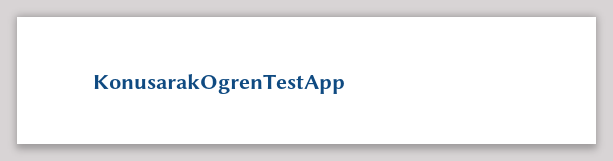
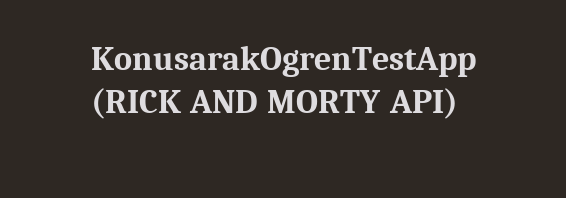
- KonusarakOgrenTestApp
+ KonusarakOgrenTestApp (RICK AND MORTY API)

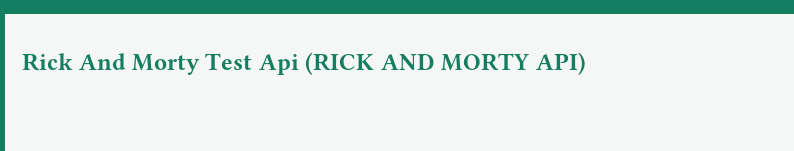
- KonusarakOgrenTestApp (RICK AND MORTY API)
+ Rick And Morty Test Api (RICK AND MORTY API)

